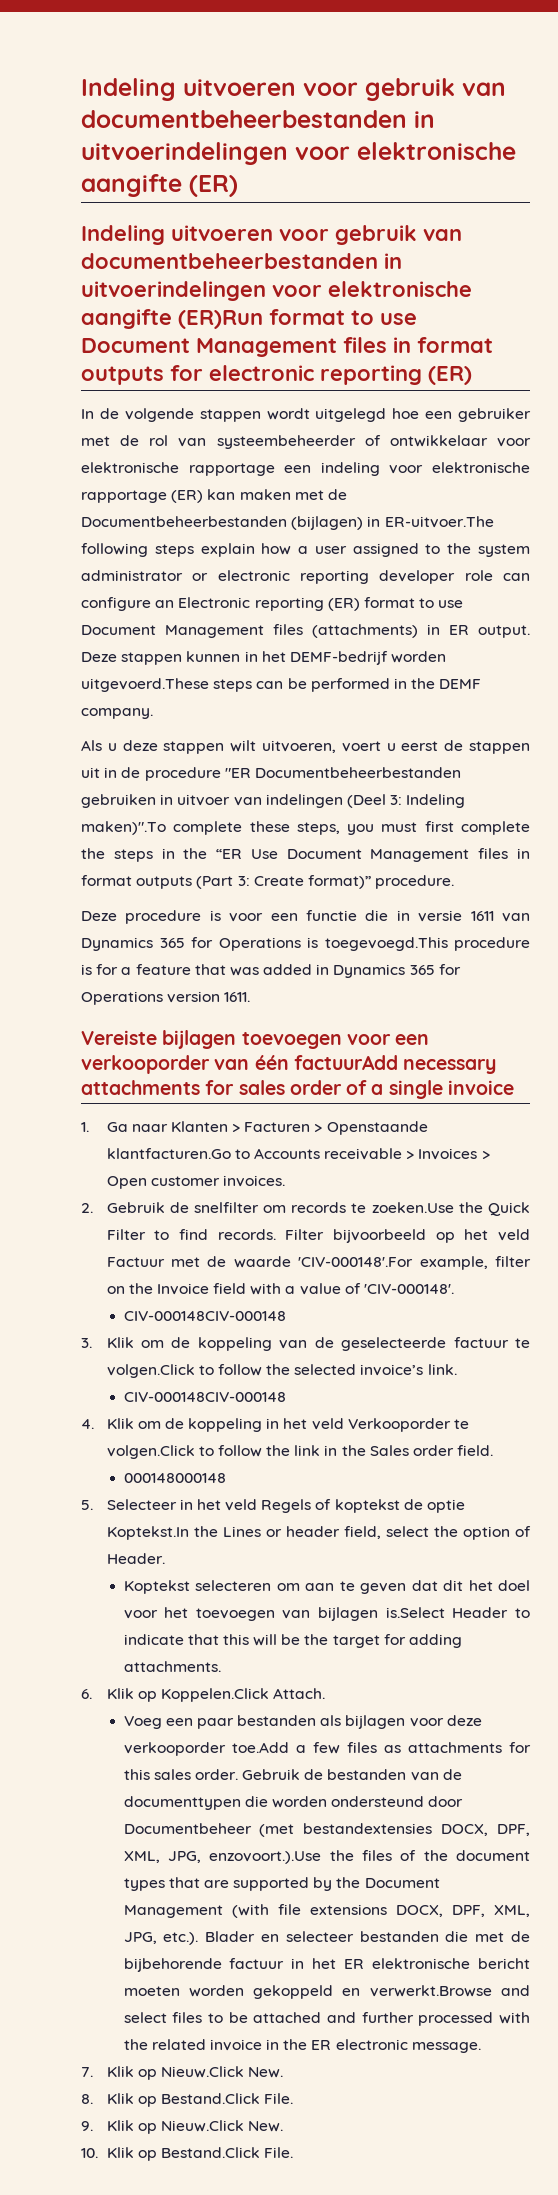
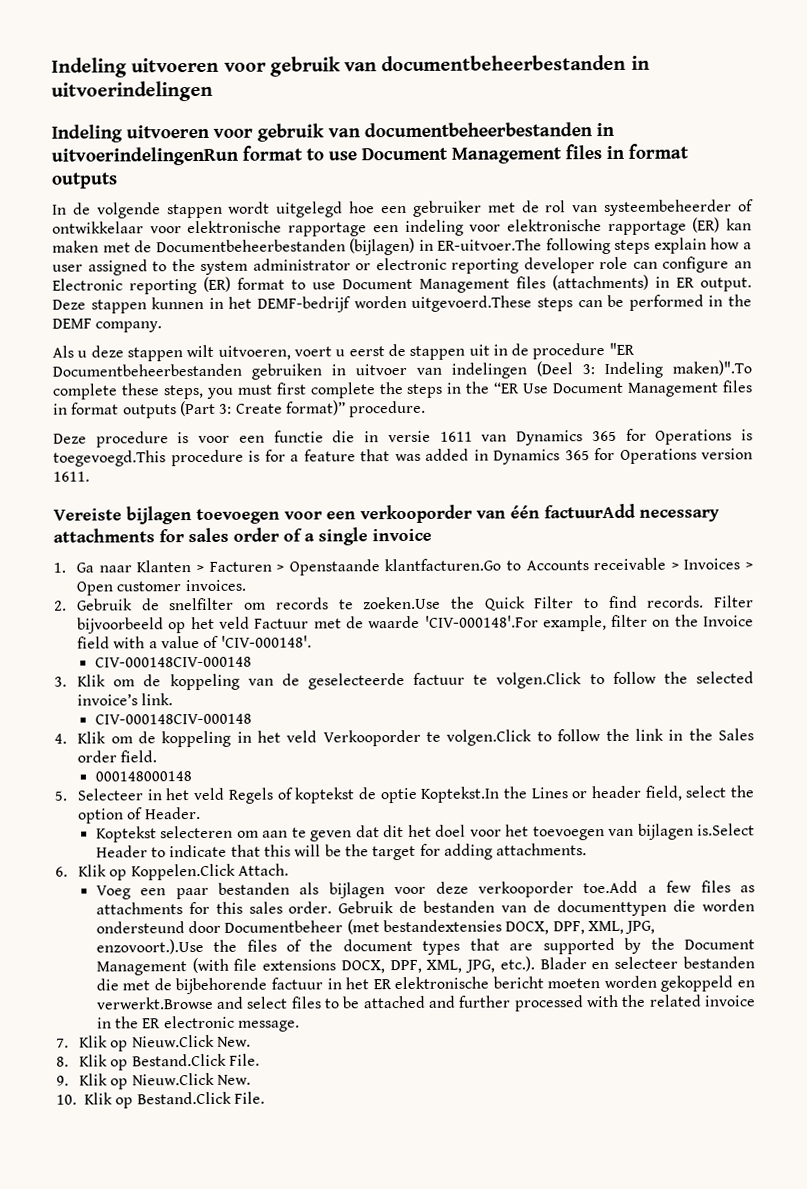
- Indeling uitvoeren voor gebruik van documentbeheerbestanden in uitvoerindelingen voor elektronische aangifte (ER)
- Indeling uitvoeren voor gebruik van documentbeheerbestanden in uitvoerindelingen voor elektronische aangifte (ER)Run format to use Document Management files in format outputs for electronic reporting (ER)
+ Indeling uitvoeren voor gebruik van documentbeheerbestanden in uitvoerindelingen
+ Indeling uitvoeren voor gebruik van documentbeheerbestanden in uitvoerindelingenRun format to use Document Management files in format outputs

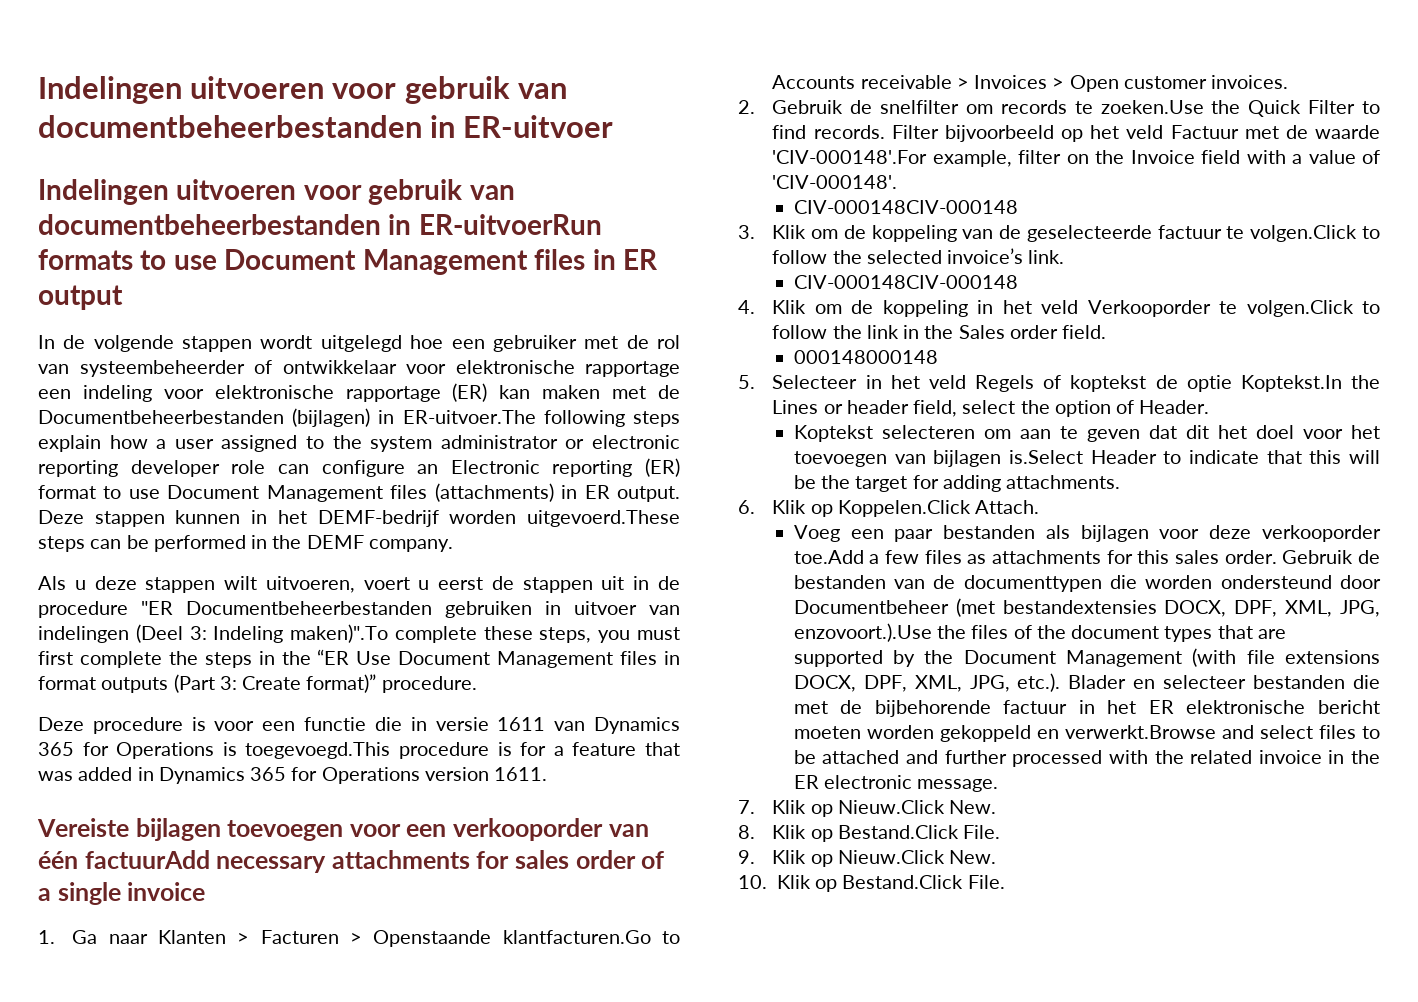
- Indeling uitvoeren voor gebruik van documentbeheerbestanden in uitvoerindelingen
- Indeling uitvoeren voor gebruik van documentbeheerbestanden in uitvoerindelingenRun format to use Document Management files in format outputs
+ Indelingen uitvoeren voor gebruik van documentbeheerbestanden in ER-uitvoer
+ Indelingen uitvoeren voor gebruik van documentbeheerbestanden in ER-uitvoerRun formats to use Document Management files in ER output

